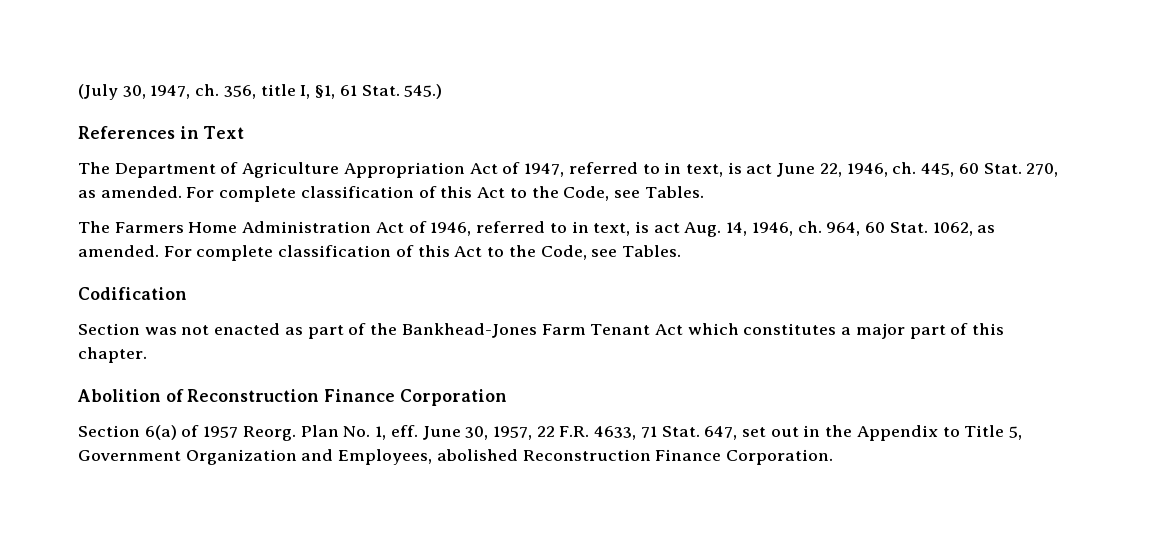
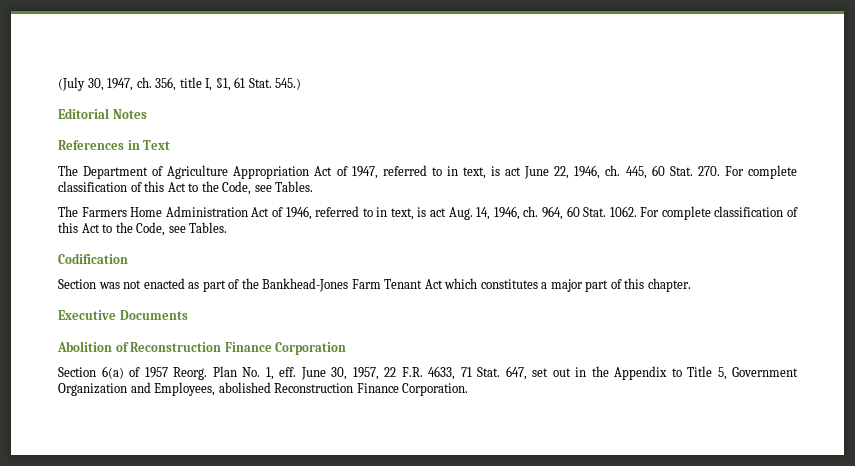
+ Editorial Notes
- 270, as amended. For complete classification of this Act to the Code, see Tables.
+ 270. For complete classification of this Act to the Code, see Tables.
- 1062, as amended.
+ 1062.
+ Executive Documents

